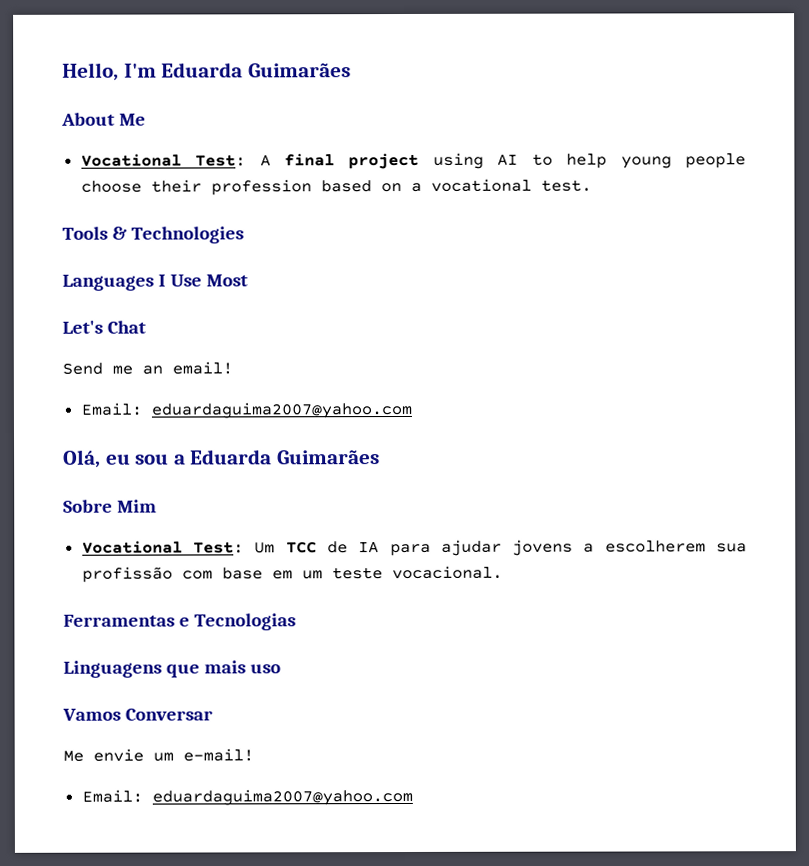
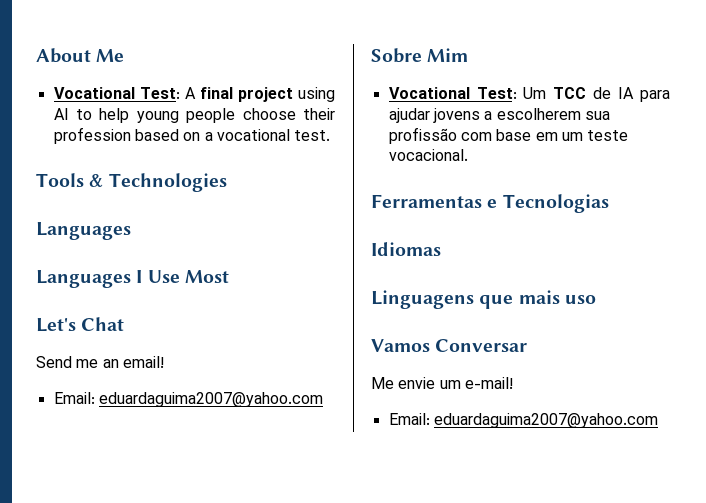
- Hello, I'm Eduarda Guimarães
  Tools & Technologies
+ Languages
- Olá, eu sou a Eduarda Guimarães
+ Idiomas

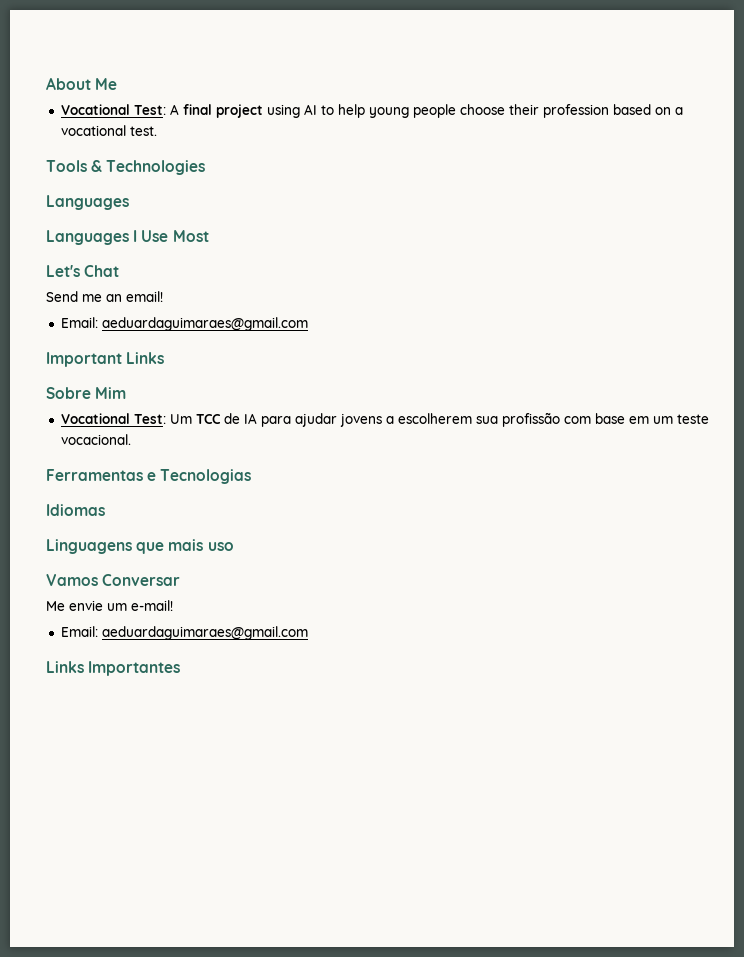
  Send me an email!
- Email: eduardaguima2007@yahoo.com
+ Email: aeduardaguimaraes@gmail.com
+ Important Links
  Me envie um e-mail!
- Email: eduardaguima2007@yahoo.com
+ Email: aeduardaguimaraes@gmail.com
+ Links Importantes

